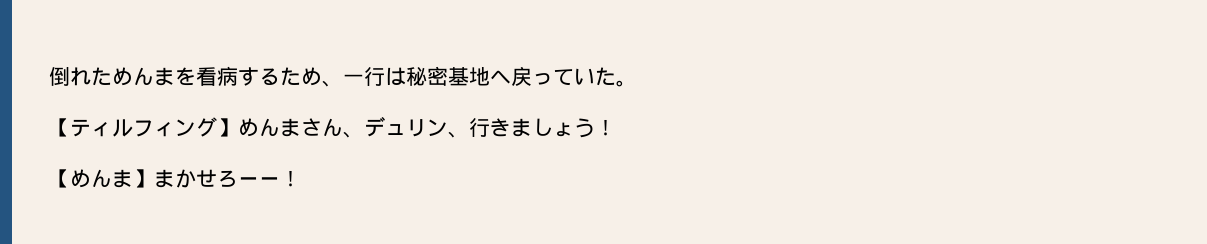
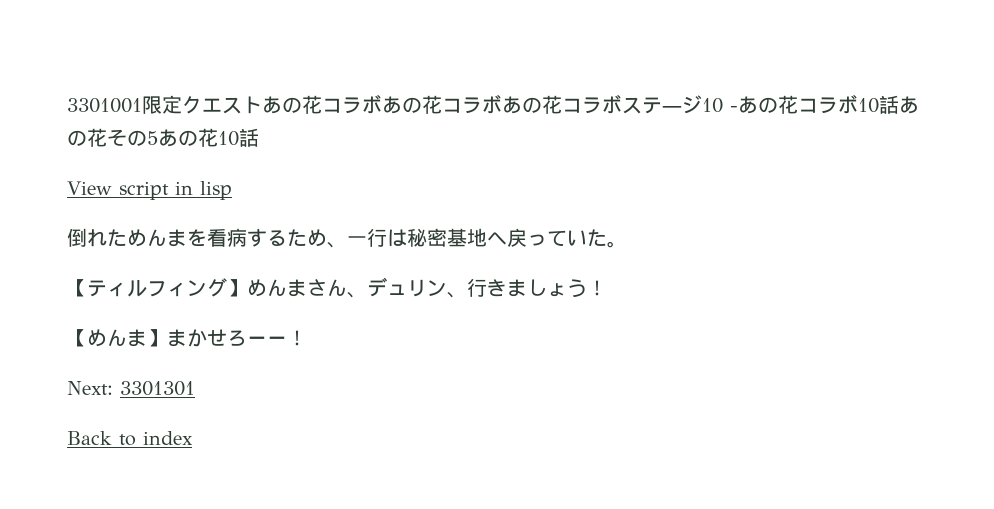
+ 3301001限定クエストあの花コラボあの花コラボあの花コラボステ―ジ10 -あの花コラボ10話あの花その5あの花10話
+ View script in lisp
+ Next: 3301301
+ Back to index

